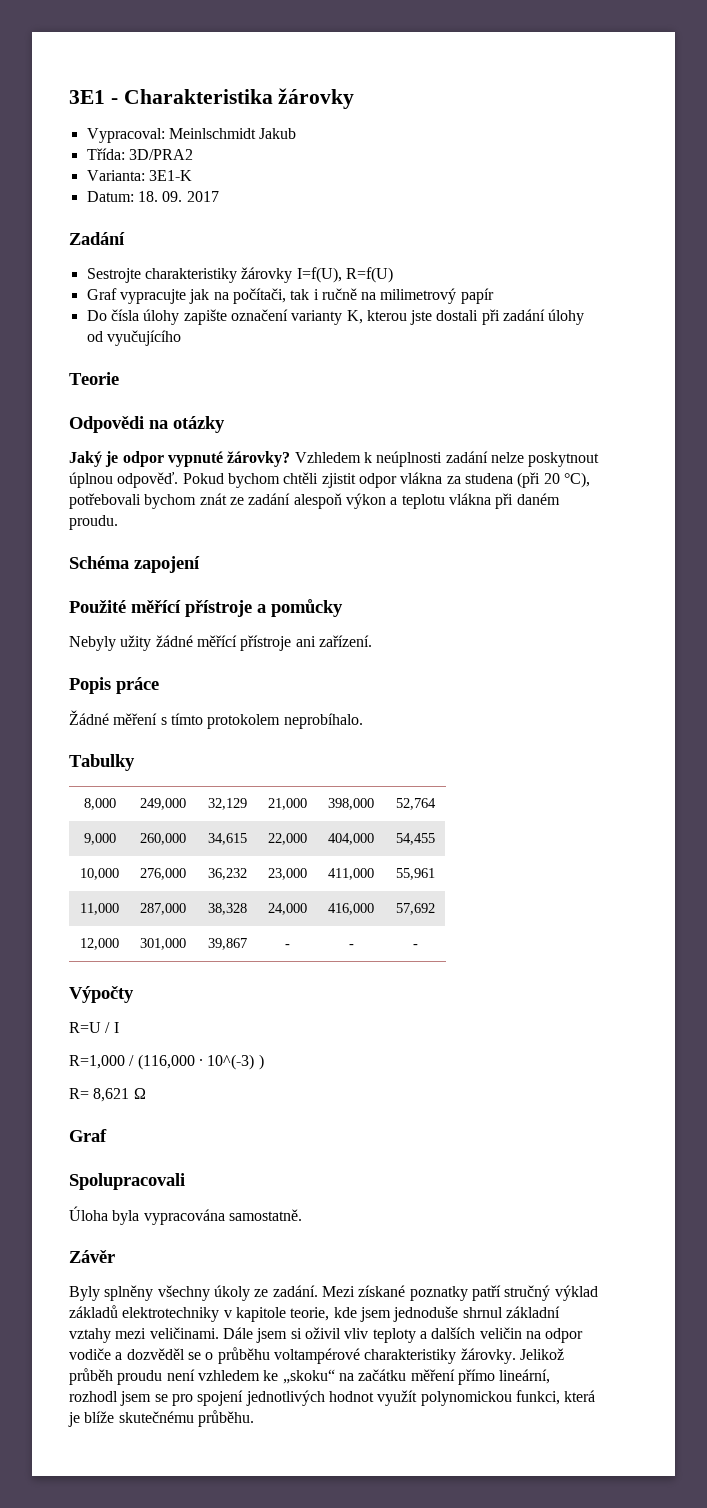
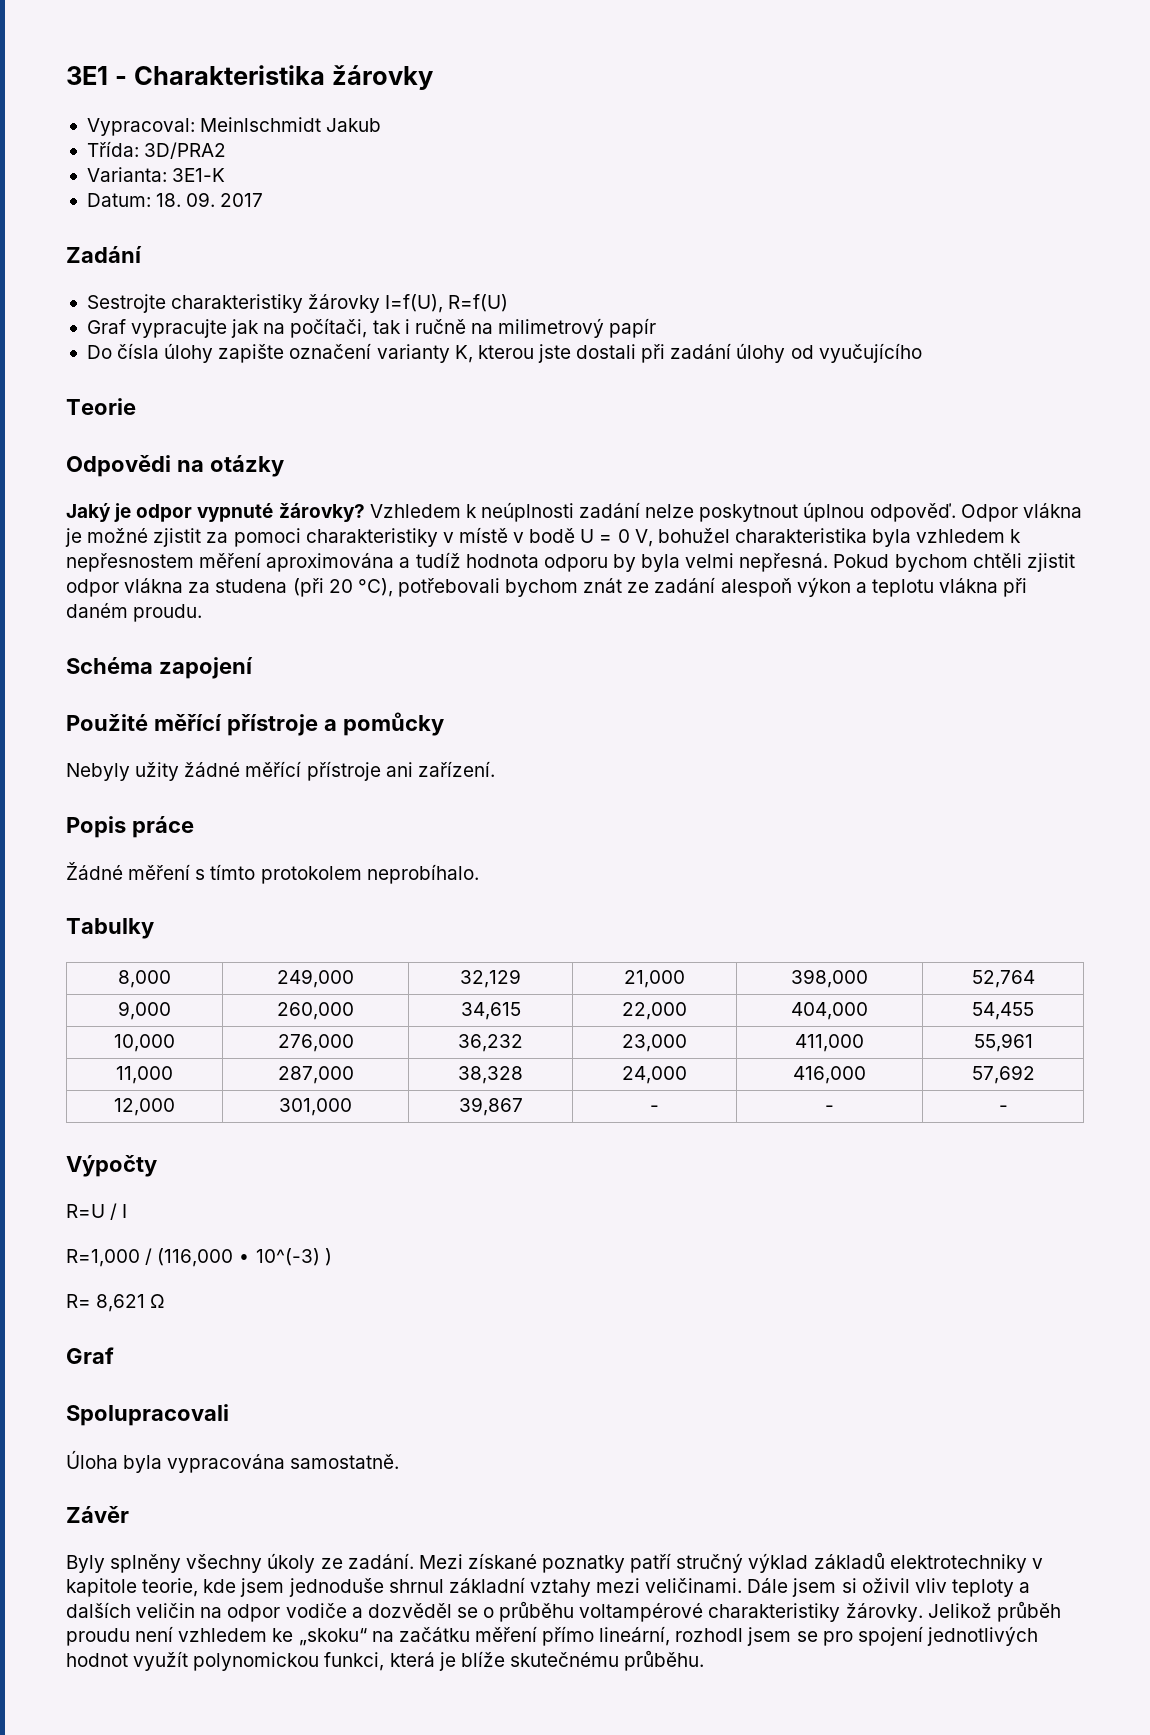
+ Odpor vlákna je možné zjistit za pomoci charakteristiky v místě v bodě U = 0 V, bohužel charakteristika byla vzhledem k nepřesnostem měření aproximována a tudíž hodnota odporu by byla velmi nepřesná.

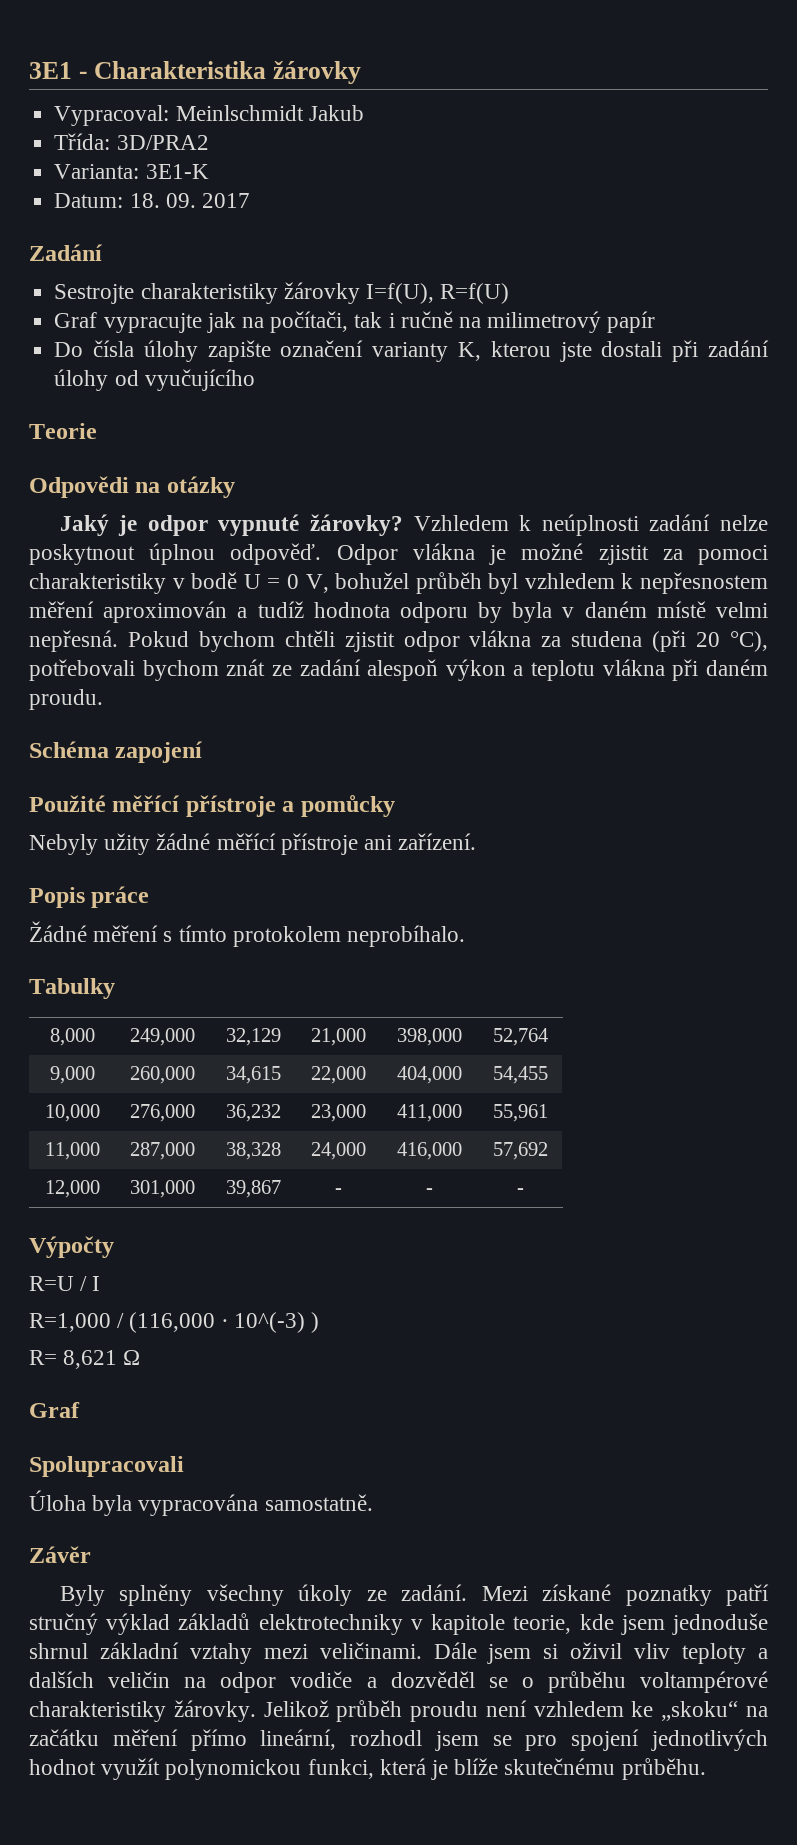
- Odpor vlákna je možné zjistit za pomoci charakteristiky v místě v bodě U = 0 V, bohužel charakteristika byla vzhledem k nepřesnostem měření aproximována a tudíž hodnota odporu by byla velmi nepřesná.
+ Odpor vlákna je možné zjistit za pomoci charakteristiky v bodě U = 0 V, bohužel průběh byl vzhledem k nepřesnostem měření aproximován a tudíž hodnota odporu by byla v daném místě velmi nepřesná.

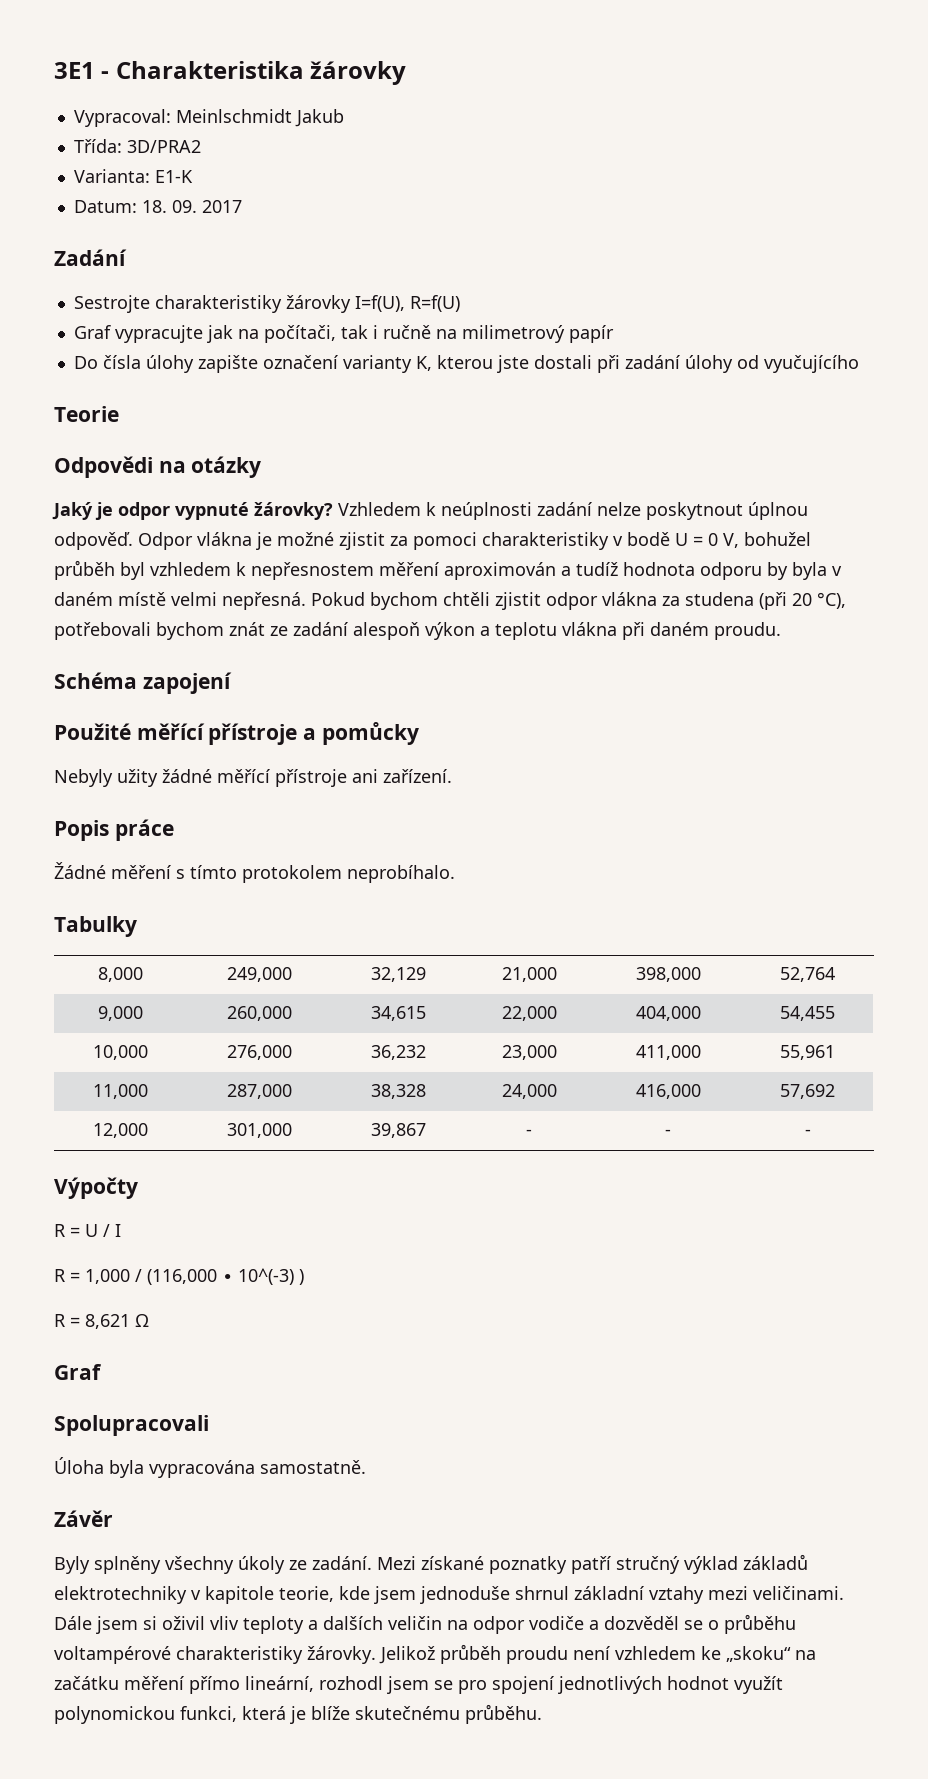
- Varianta: 3E1-K
+ Varianta: E1-K
- R=U / I
+ R = U / I
- R=1,000 / (116,000 ∙ 10^(-3) )
+ R = 1,000 / (116,000 ∙ 10^(-3) )
- R= 8,621 Ω
+ R = 8,621 Ω

